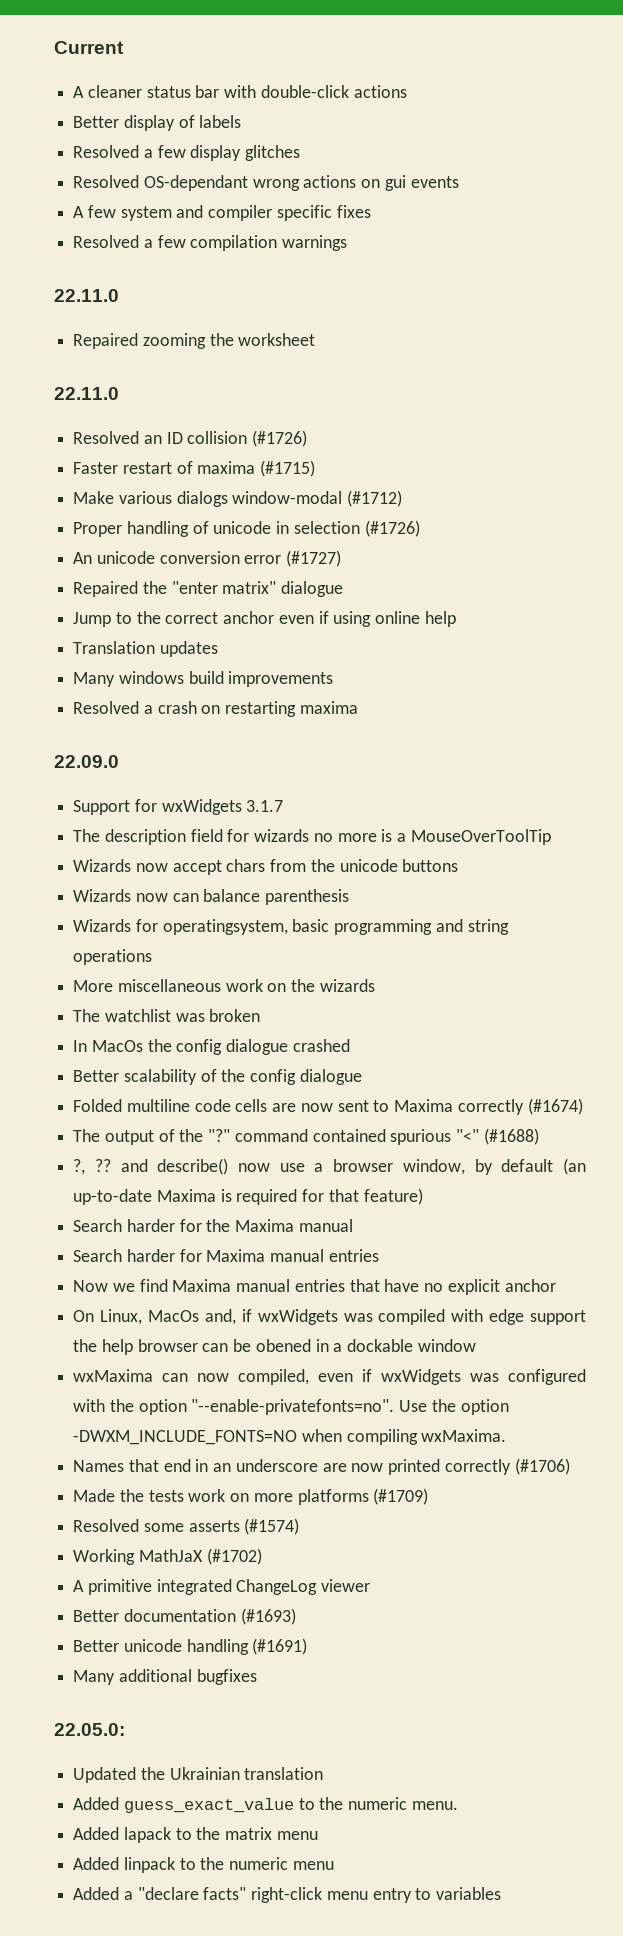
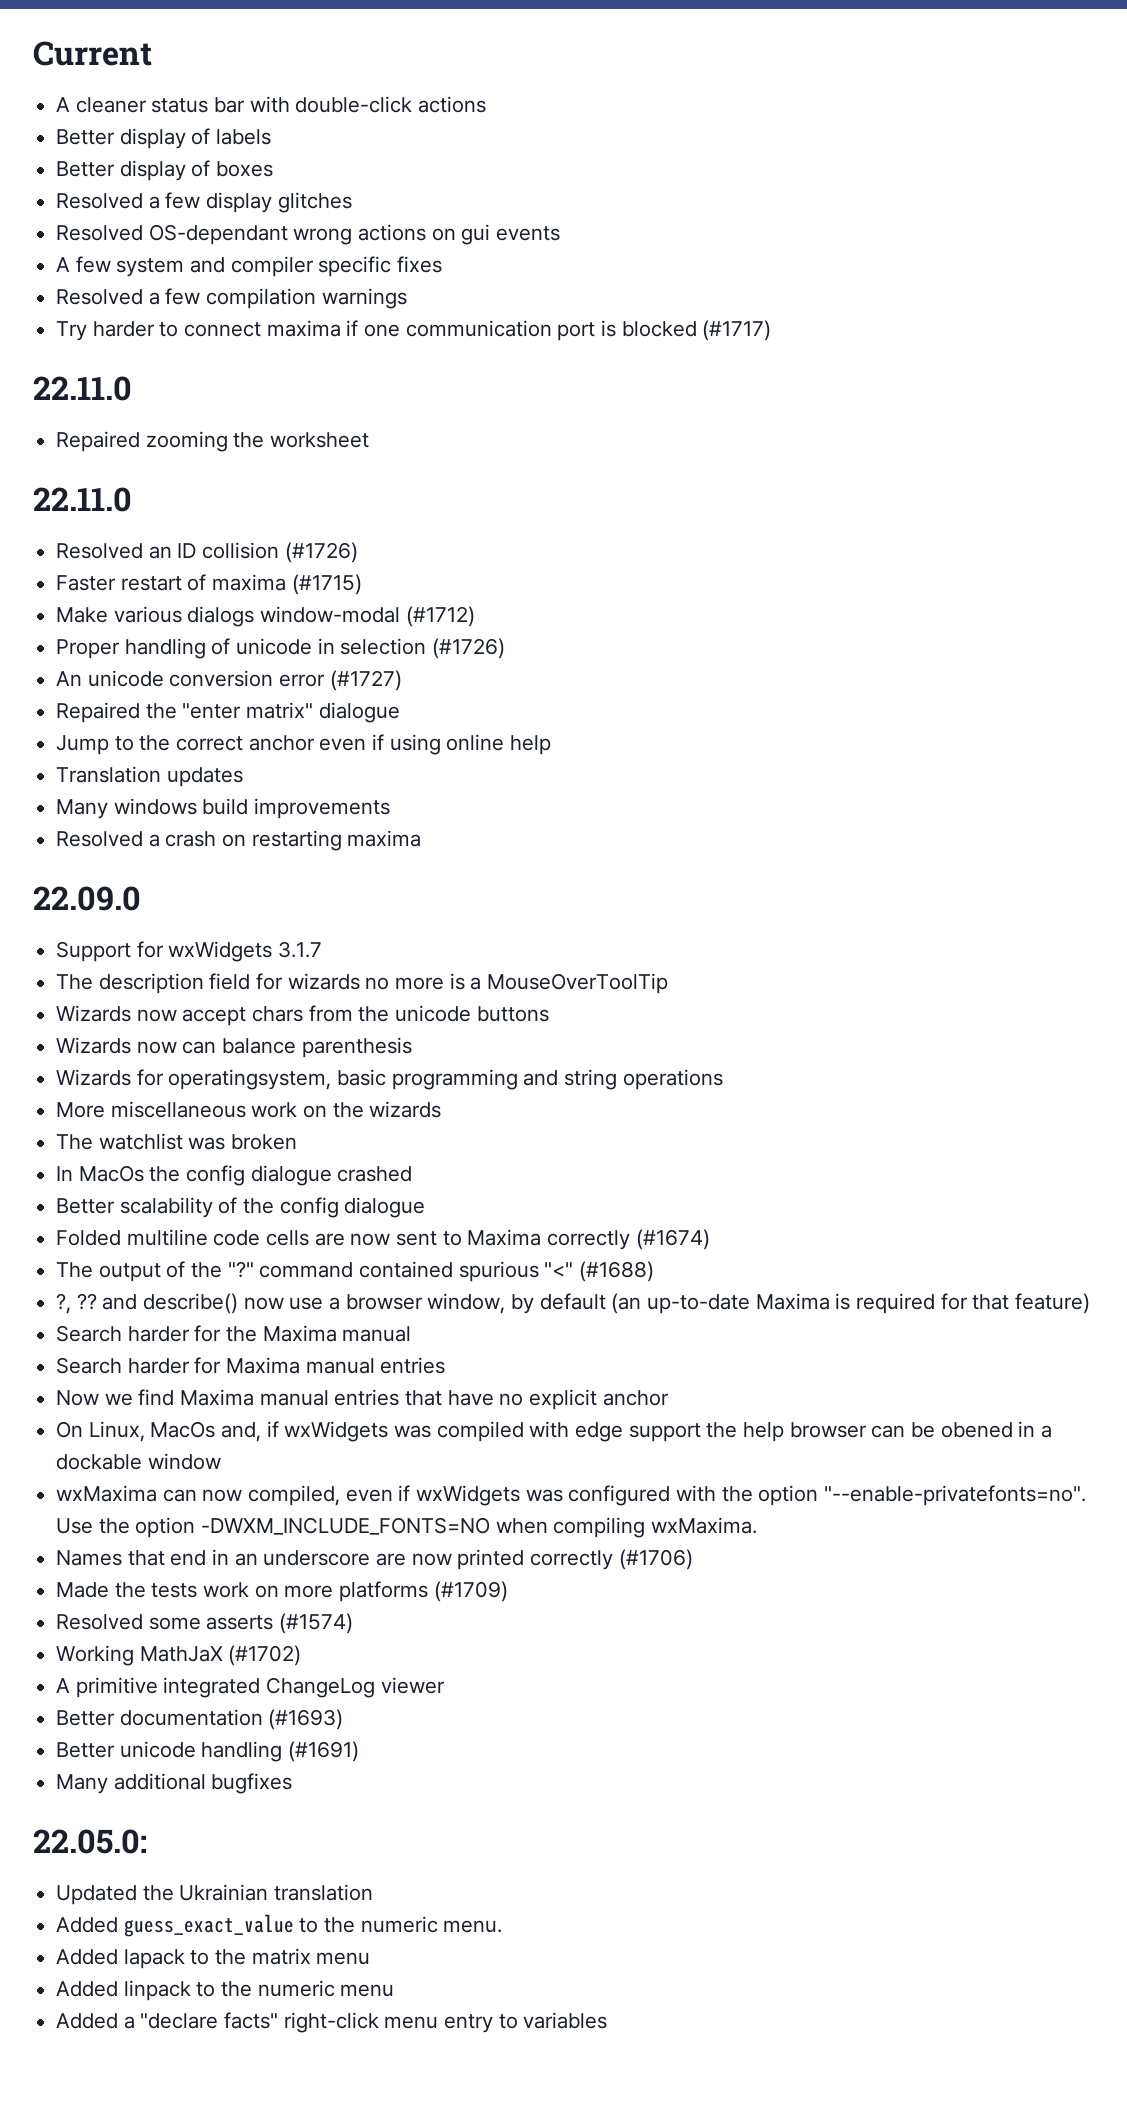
+ Better display of boxes
+ Try harder to connect maxima if one communication port is blocked (#1717)

